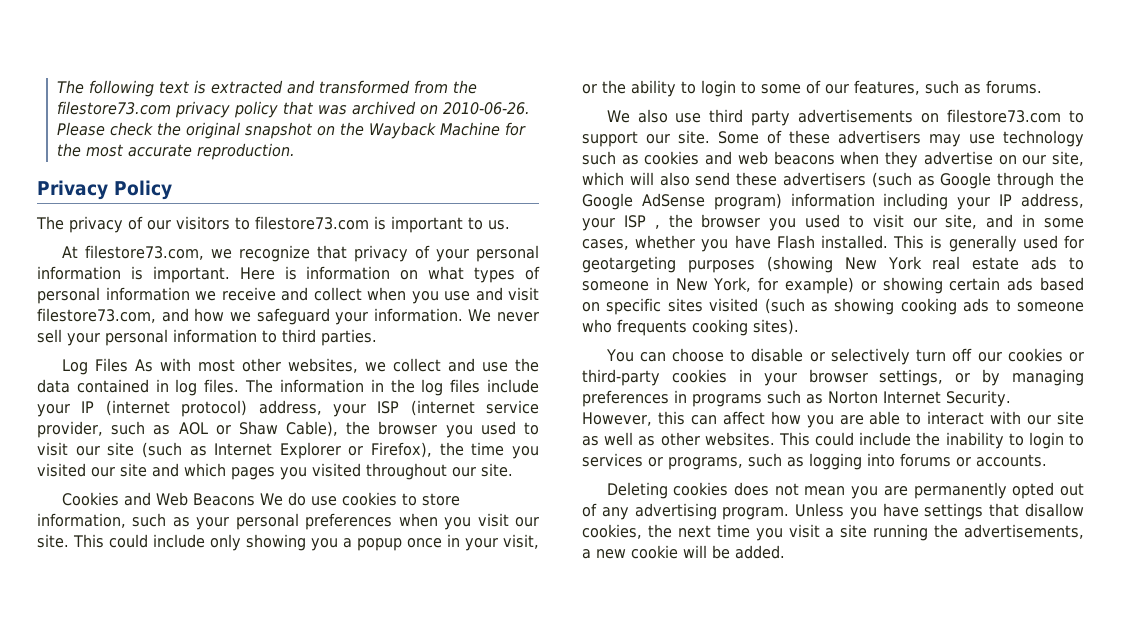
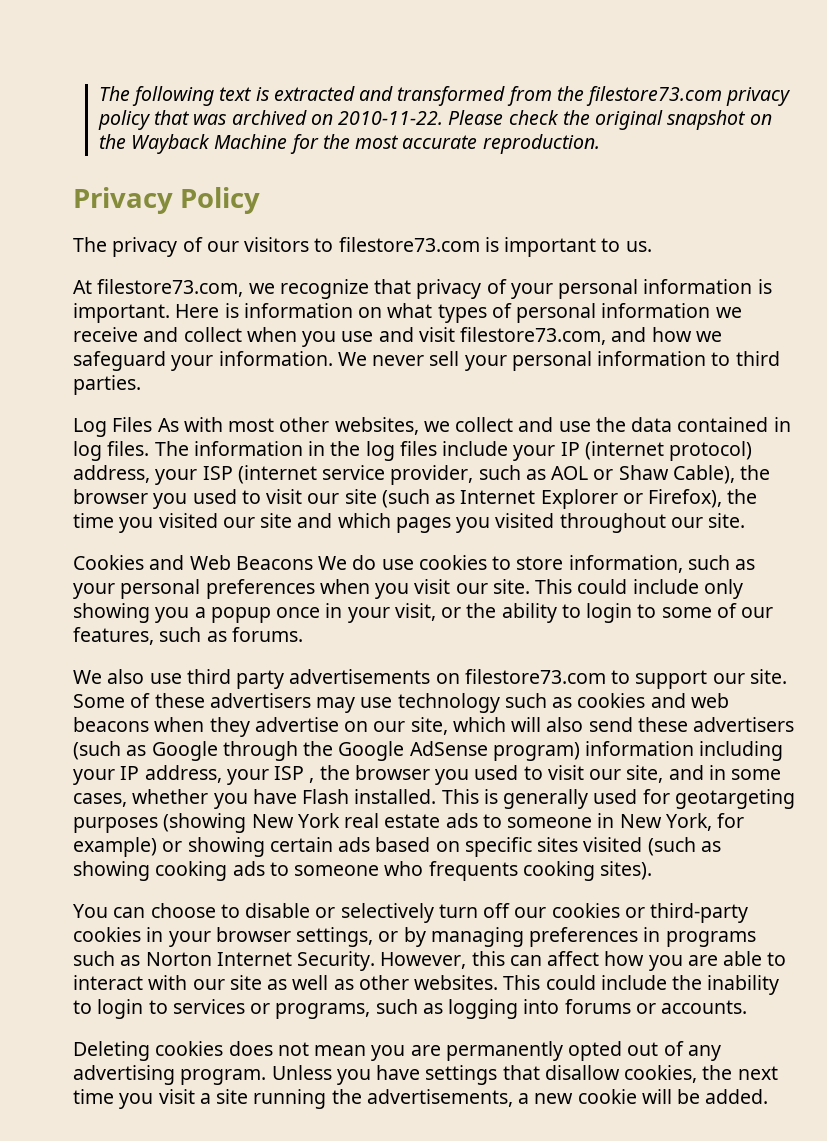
- The following text is extracted and transformed from the filestore73.com privacy policy that was archived on 2010-06-26.
+ The following text is extracted and transformed from the filestore73.com privacy policy that was archived on 2010-11-22.

